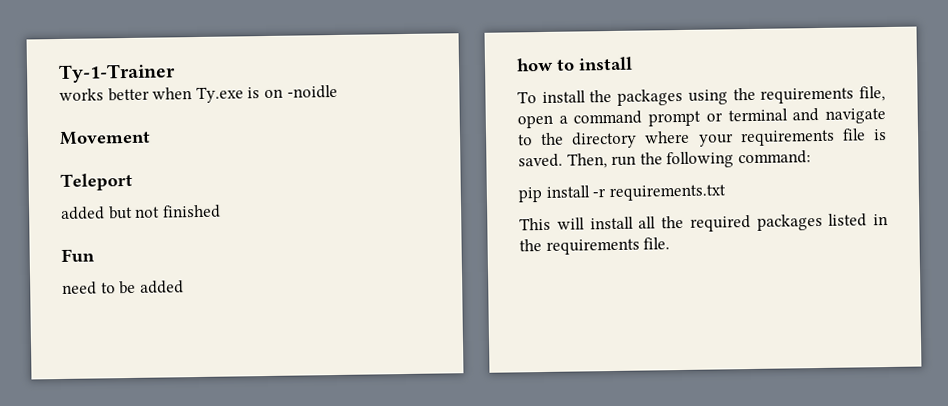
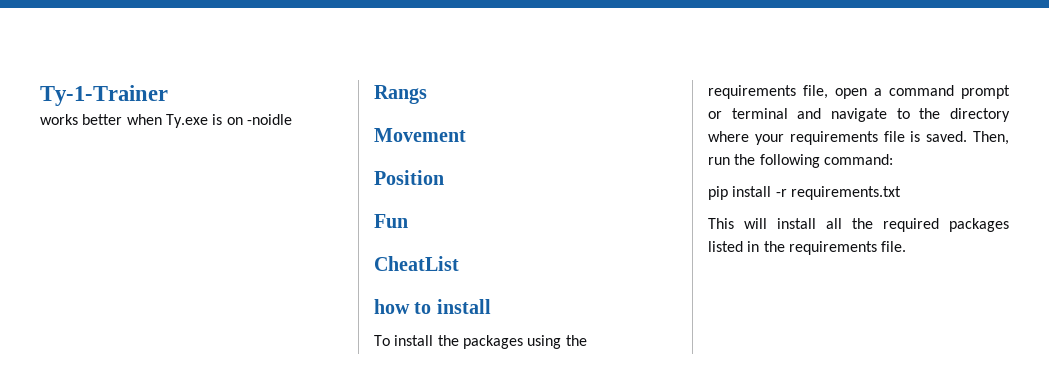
+ Rangs
- Teleport
- added but not finished
+ Position
  Fun
- need to be added
+ CheatList

